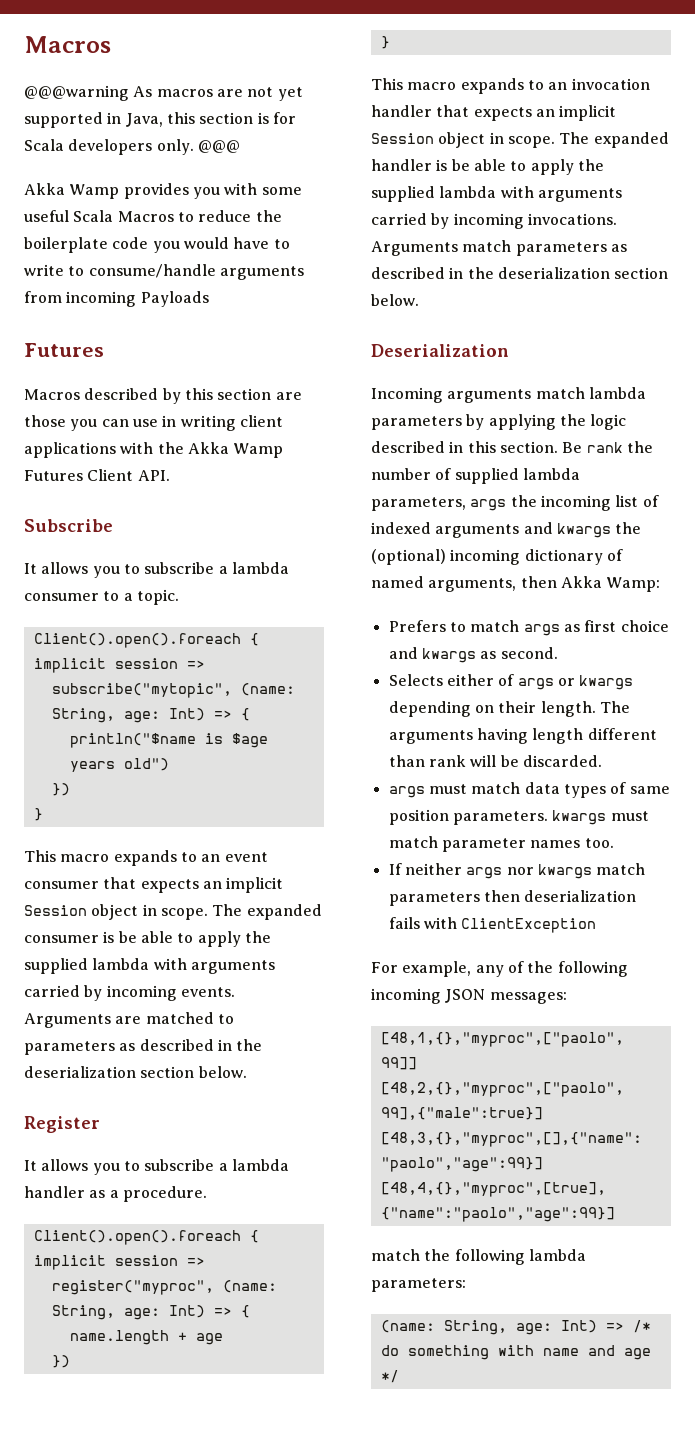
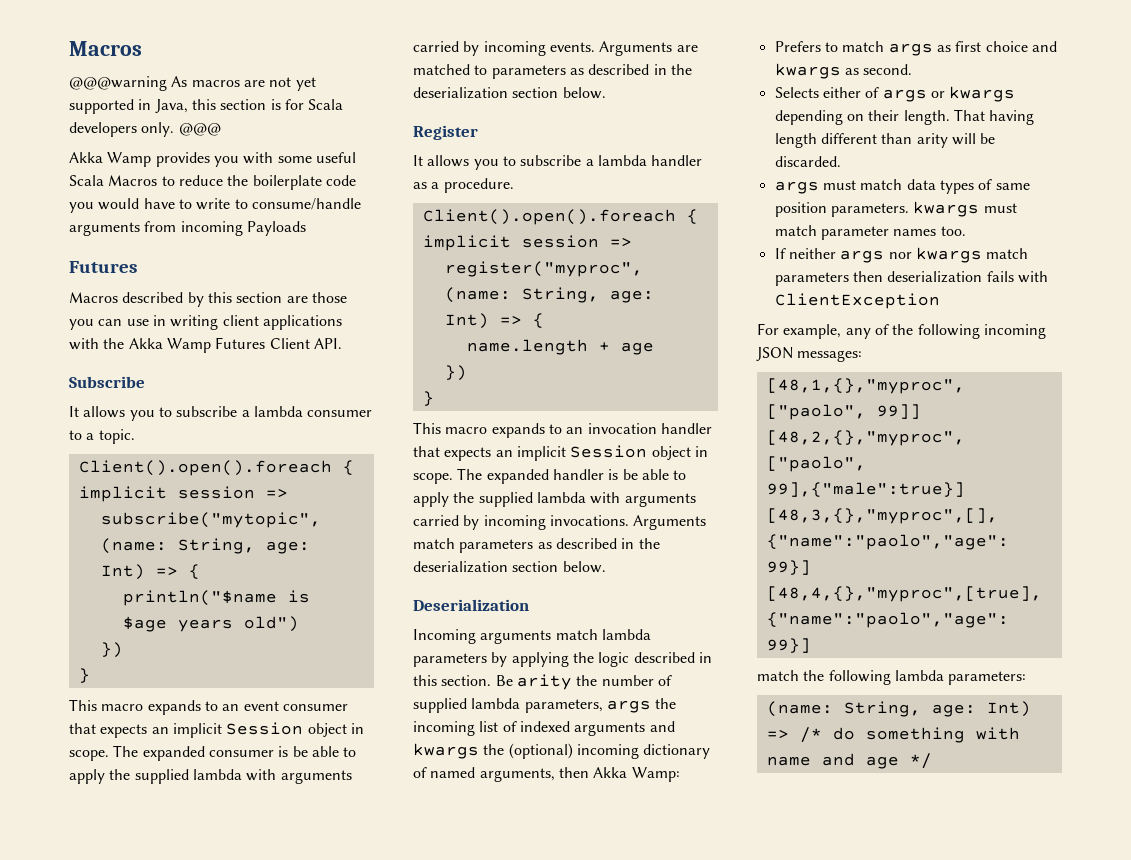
- Be rank the number of supplied lambda parameters, args the incoming list of indexed arguments and kwargs the (optional) incoming dictionary of named arguments, then Akka Wamp:
+ Be arity the number of supplied lambda parameters, args the incoming list of indexed arguments and kwargs the (optional) incoming dictionary of named arguments, then Akka Wamp:
- The arguments having length different than rank will be discarded.
+ That having length different than arity will be discarded.

